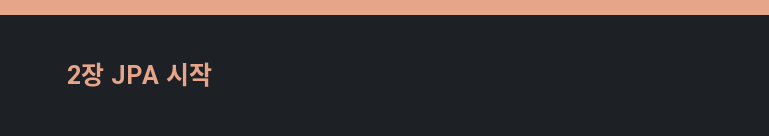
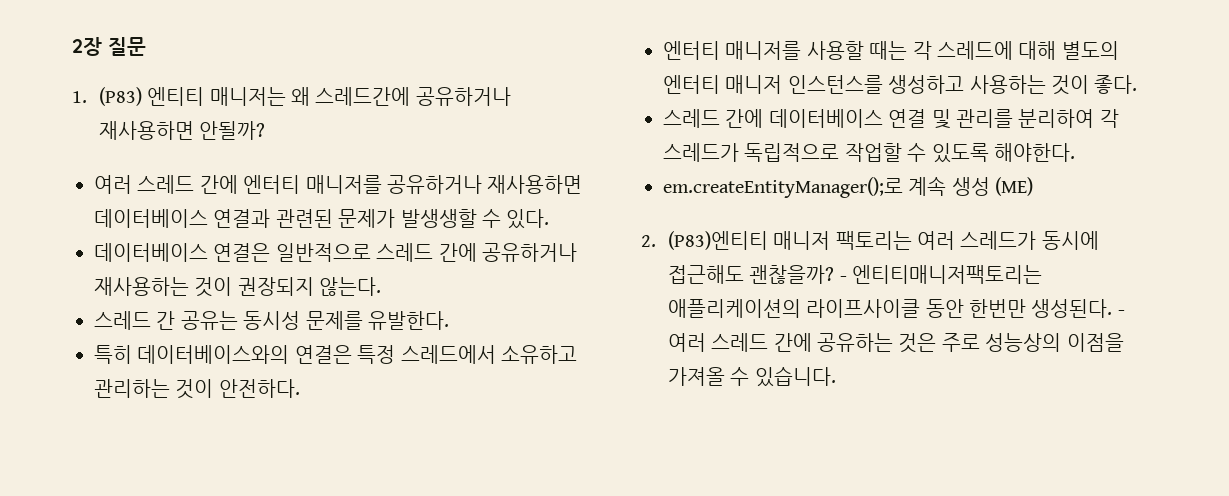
- 2장 JPA 시작
+ 2장 질문
+ 1. (P83) 엔티티 매니저는 왜 스레드간에 공유하거나 재사용하면 안될까?
+ 여러 스레드 간에 엔터티 매니저를 공유하거나 재사용하면 데이터베이스 연결과 관련된 문제가 발생생할 수 있다.
+ 데이터베이스 연결은 일반적으로 스레드 간에 공유하거나 재사용하는 것이 권장되지 않는다.
+ 스레드 간 공유는 동시성 문제를 유발한다.
+ 특히 데이터베이스와의 연결은 특정 스레드에서 소유하고 관리하는 것이 안전하다.
+ 엔터티 매니저를 사용할 때는 각 스레드에 대해 별도의 엔터티 매니저 인스턴스를 생성하고 사용하는 것이 좋다.
+ 스레드 간에 데이터베이스 연결 및 관리를 분리하여 각 스레드가 독립적으로 작업할 수 있도록 해야한다.
+ em.createEntityManager();로 계속 생성 (ME)
+ 2. (P83)엔티티 매니저 팩토리는 여러 스레드가 동시에 접근해도 괜찮을까? - 엔티티매니저팩토리는 애플리케이션의 라이프사이클 동안 한번만 생성된다. - 여러 스레드 간에 공유하는 것은 주로 성능상의 이점을 가져올 수 있습니다.

